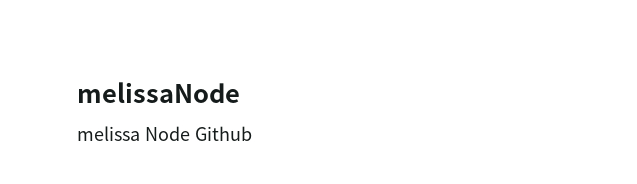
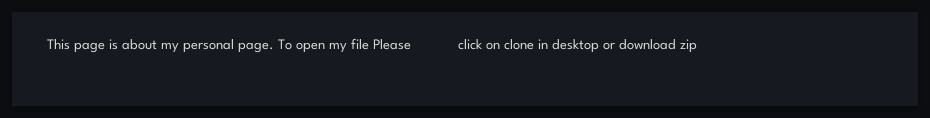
- melissaNode
- melissa Node Github
+ This page is about my personal page. To open my file Please click on clone in desktop or download zip

